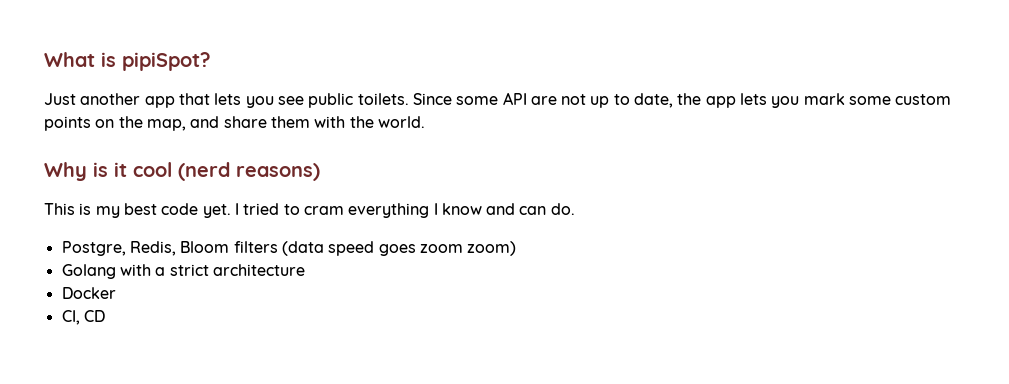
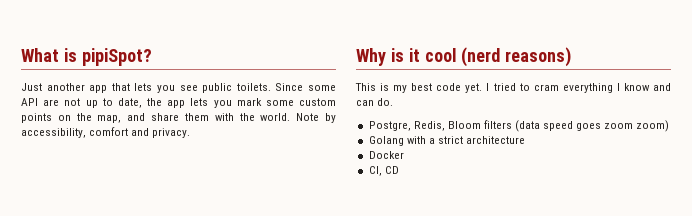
+ Note by accessibility, comfort and privacy.

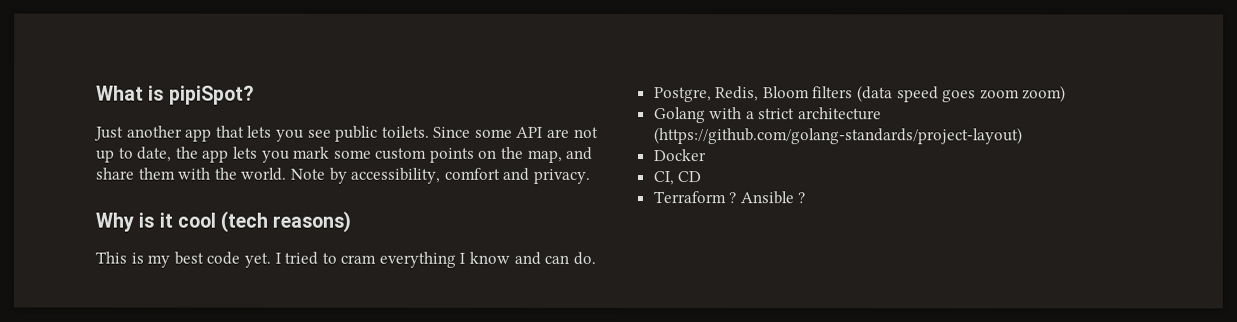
- Why is it cool (nerd reasons)
+ Why is it cool (tech reasons)
- Golang with a strict architecture
+ Golang with a strict architecture (https://github.com/golang-standards/project-layout)
+ Terraform ? Ansible ?

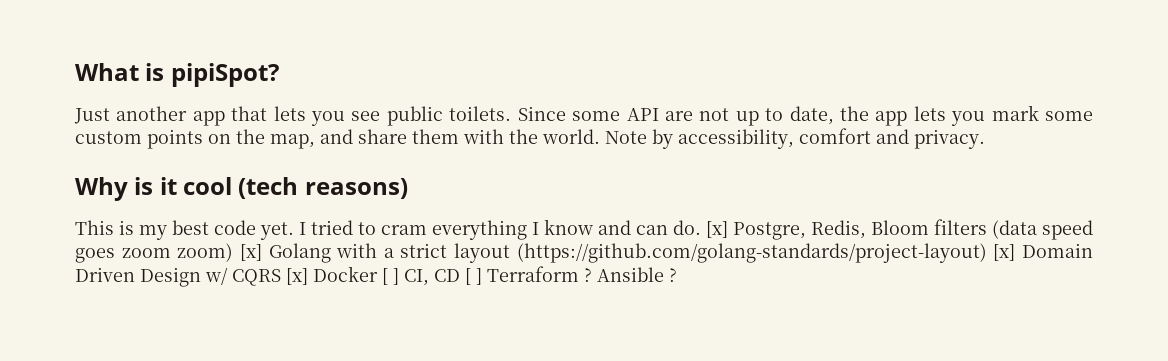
- I tried to cram everything I know and can do.
- Postgre, Redis, Bloom filters (data speed goes zoom zoom)
- Golang with a strict architecture (https://github.com/golang-standards/project-layout)
- Docker
- CI, CD
- Terraform ?
+ I tried to cram everything I know and can do. [x] Postgre, Redis, Bloom filters (data speed goes zoom zoom) [x] Golang with a strict layout (https://github.com/golang-standards/project-layout) [x] Domain Driven Design w/ CQRS [x] Docker [ ] CI, CD [ ] Terraform ?

